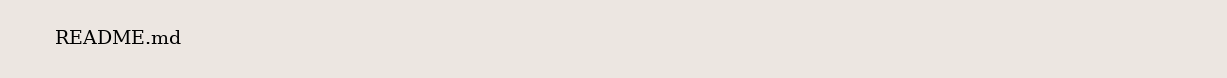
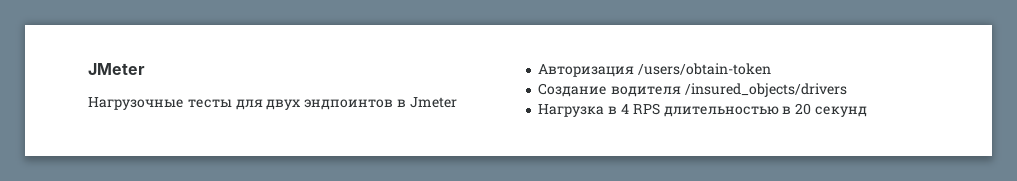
- README.md
+ JMeter
+ Нагрузочные тесты для двух эндпоинтов в Jmeter
+ Авторизация /users/obtain-token
+ Создание водителя /insured_objects/drivers
+ Нагрузка в 4 RPS длительностью в 20 секунд

